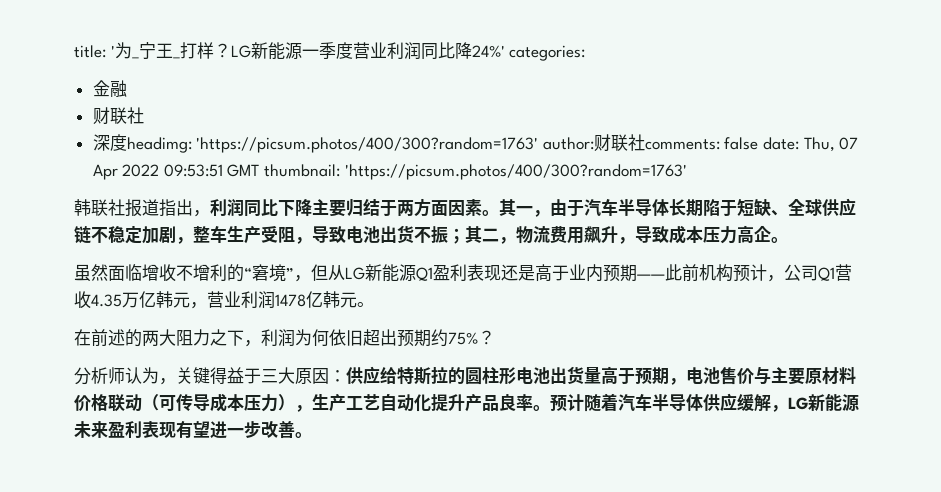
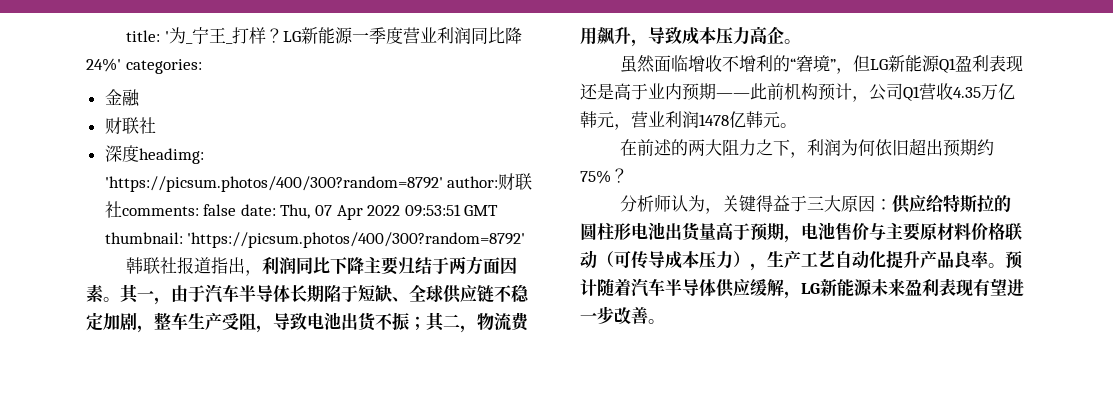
- 深度headimg: 'https://picsum.photos/400/300?random=1763' author:财联社comments: false date: Thu, 07 Apr 2022 09:53:51 GMT thumbnail: 'https://picsum.photos/400/300?random=1763'
+ 深度headimg: 'https://picsum.photos/400/300?random=8792' author:财联社comments: false date: Thu, 07 Apr 2022 09:53:51 GMT thumbnail: 'https://picsum.photos/400/300?random=8792'
- 虽然面临增收不增利的“窘境”，但从LG新能源Q1盈利表现还是高于业内预期——此前机构预计，公司Q1营收4.35万亿韩元，营业利润1478亿韩元。
+ 虽然面临增收不增利的“窘境”，但LG新能源Q1盈利表现还是高于业内预期——此前机构预计，公司Q1营收4.35万亿韩元，营业利润1478亿韩元。

